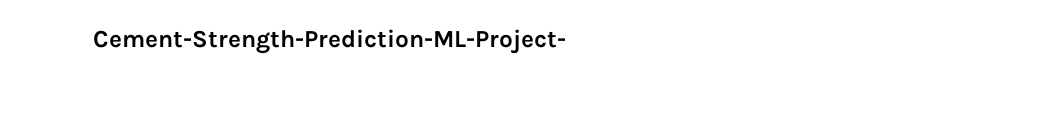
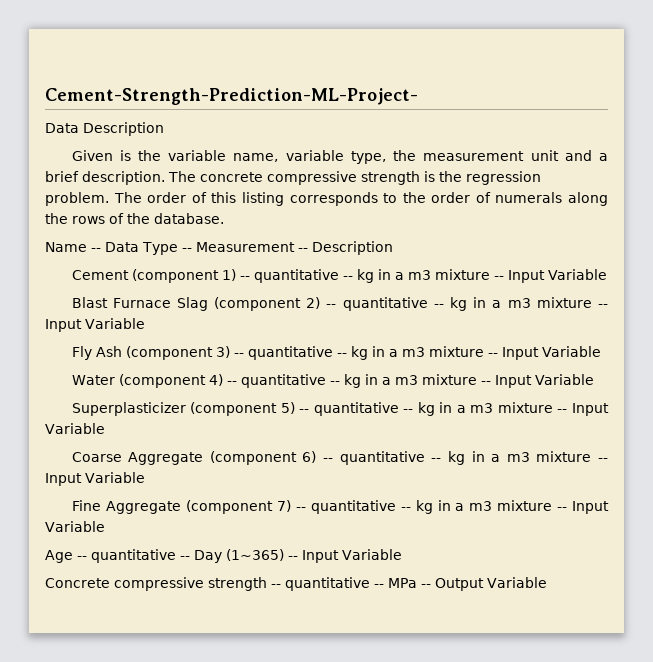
+ Data Description
+ Given is the variable name, variable type, the measurement unit and a brief description. The concrete compressive strength is the regression problem. The order of this listing corresponds to the order of numerals along the rows of the database.
+ Name -- Data Type -- Measurement -- Description
+ Cement (component 1) -- quantitative -- kg in a m3 mixture -- Input Variable
+ Blast Furnace Slag (component 2) -- quantitative -- kg in a m3 mixture -- Input Variable
+ Fly Ash (component 3) -- quantitative -- kg in a m3 mixture -- Input Variable
+ Water (component 4) -- quantitative -- kg in a m3 mixture -- Input Variable
+ Superplasticizer (component 5) -- quantitative -- kg in a m3 mixture -- Input Variable
+ Coarse Aggregate (component 6) -- quantitative -- kg in a m3 mixture -- Input Variable
+ Fine Aggregate (component 7) -- quantitative -- kg in a m3 mixture -- Input Variable
+ Age -- quantitative -- Day (1~365) -- Input Variable
+ Concrete compressive strength -- quantitative -- MPa -- Output Variable

